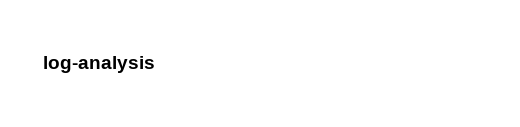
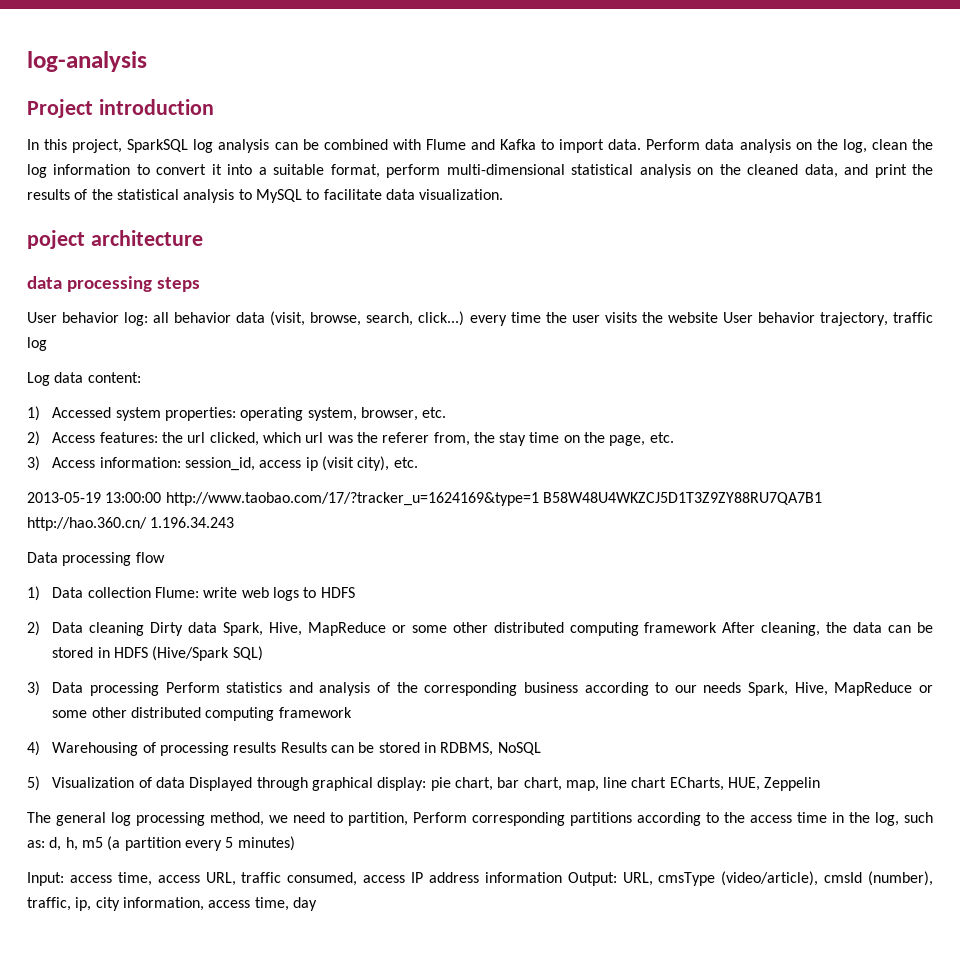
+ Project introduction
+ In this project, SparkSQL log analysis can be combined with Flume and Kafka to import data. Perform data analysis on the log, clean the log information to convert it into a suitable format, perform multi-dimensional statistical analysis on the cleaned data, and print the results of the statistical analysis to MySQL to facilitate data visualization.
+ poject architecture
+ data processing steps
+ User behavior log: all behavior data (visit, browse, search, click...) every time the user visits the website User behavior trajectory, traffic log
+ Log data content:
+ 1) Accessed system properties: operating system, browser, etc.
+ 2) Access features: the url clicked, which url was the referer from, the stay time on the page, etc.
+ 3) Access information: session_id, access ip (visit city), etc.
+ 2013-05-19 13:00:00 http://www.taobao.com/17/?tracker_u=1624169&type=1 B58W48U4WKZCJ5D1T3Z9ZY88RU7QA7B1 http://hao.360.cn/ 1.196.34.243
+ Data processing flow
+ 1) Data collection Flume: write web logs to HDFS
+ 2) Data cleaning Dirty data Spark, Hive, MapReduce or some other distributed computing framework After cleaning, the data can be stored in HDFS (Hive/Spark SQL)
+ 3) Data processing Perform statistics and analysis of the corresponding business according to our needs Spark, Hive, MapReduce or some other distributed computing framework
+ 4) Warehousing of processing results Results can be stored in RDBMS, NoSQL
+ 5) Visualization of data Displayed through graphical display: pie chart, bar chart, map, line chart ECharts, HUE, Zeppelin
+ The general log processing method, we need to partition, Perform corresponding partitions according to the access time in the log, such as: d, h, m5 (a partition every 5 minutes)
+ Input: access time, access URL, traffic consumed, access IP address information Output: URL, cmsType (video/article), cmsId (number), traffic, ip, city information, access time, day

